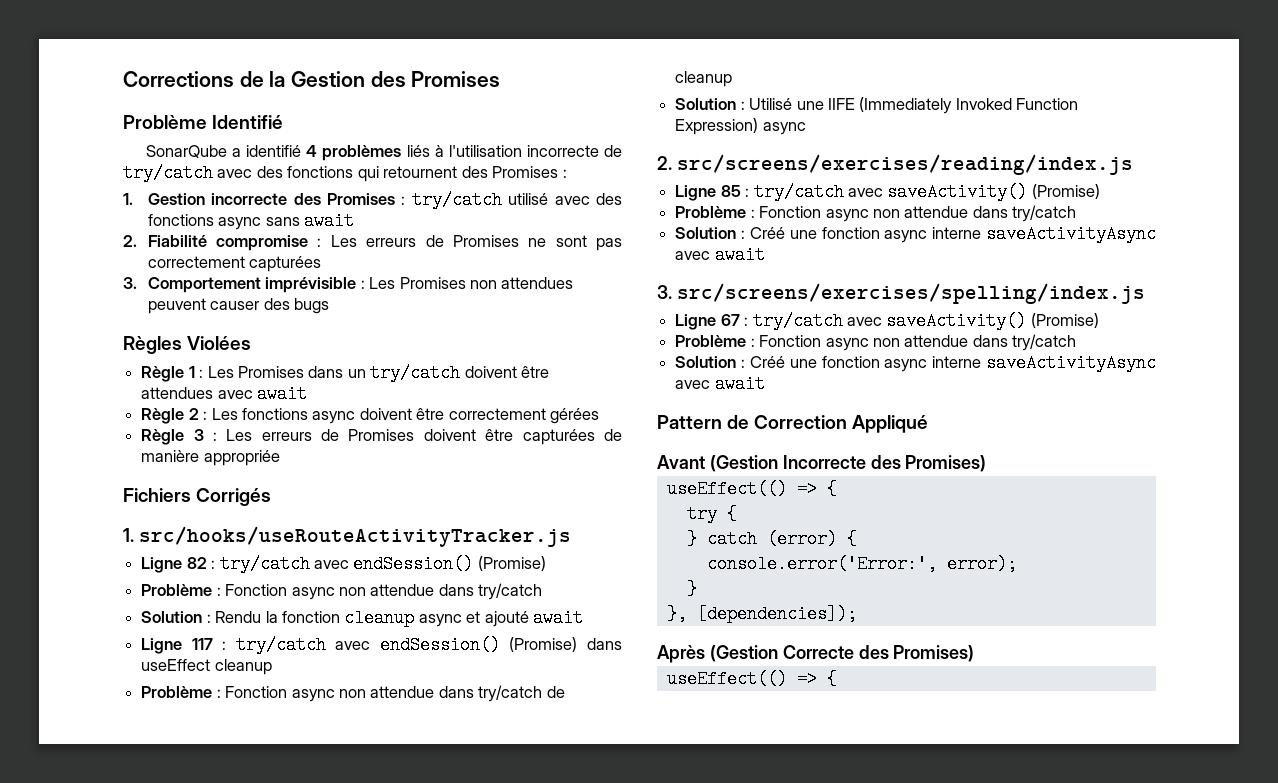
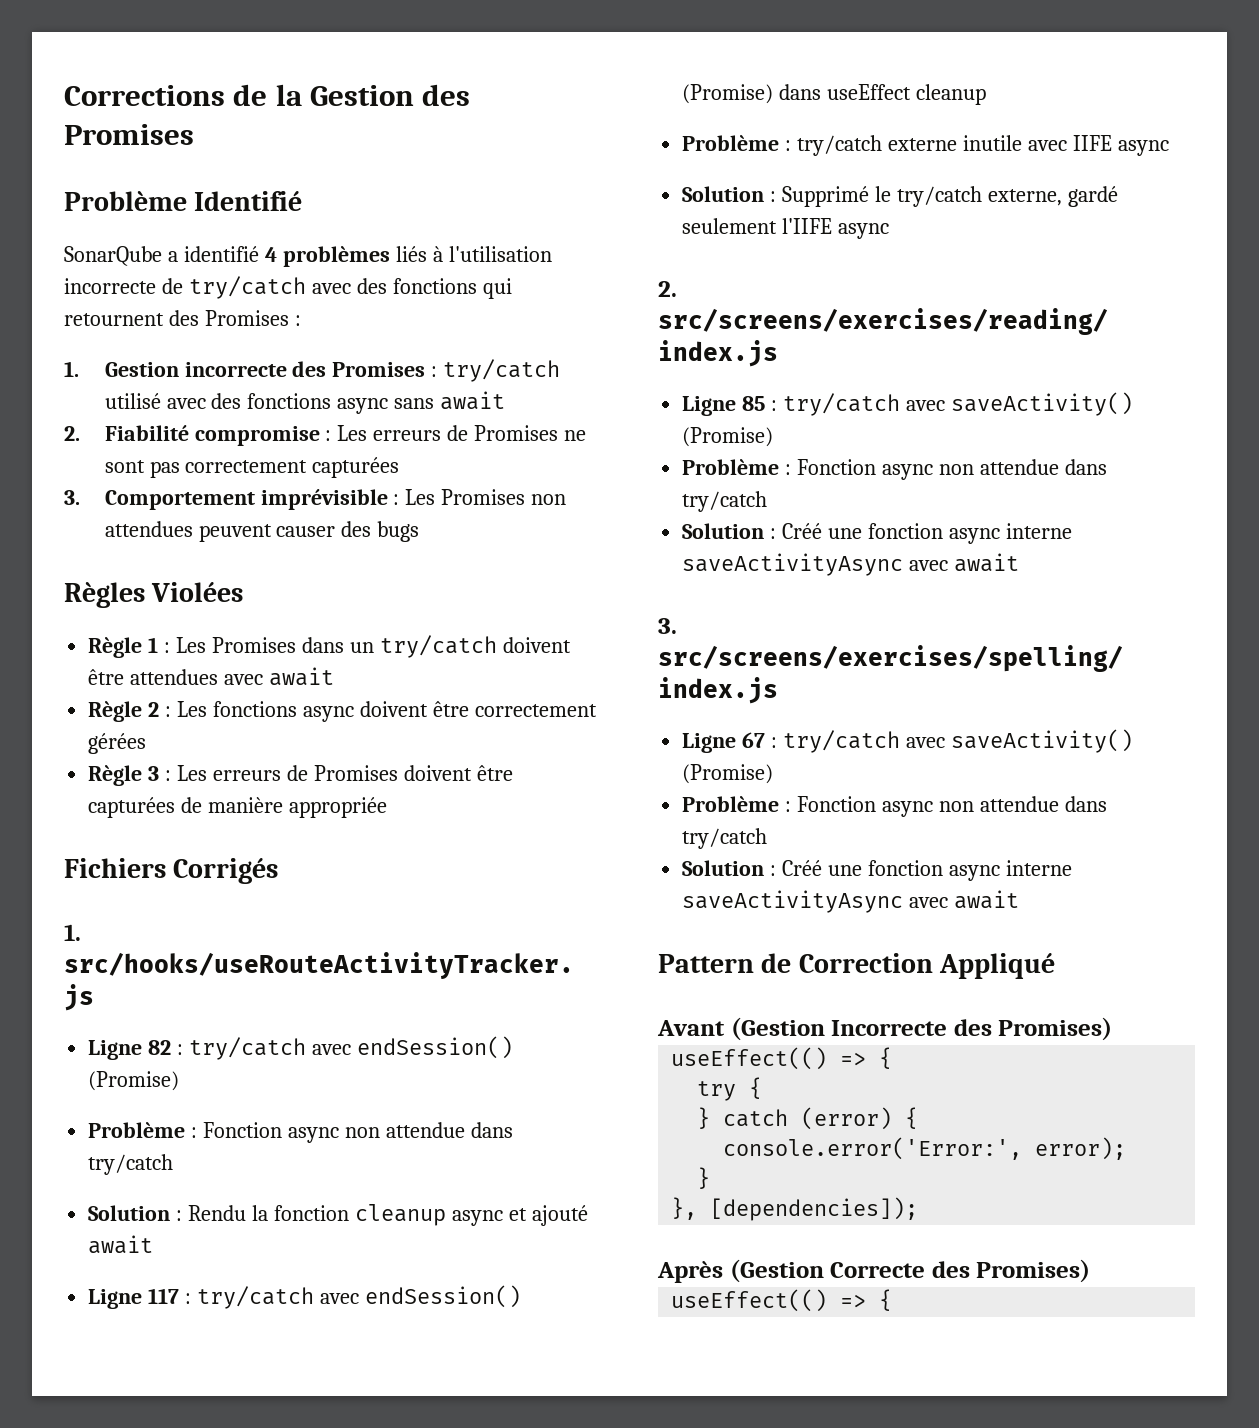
- Problème : Fonction async non attendue dans try/catch de cleanup
- Solution : Utilisé une IIFE (Immediately Invoked Function Expression) async
+ Problème : try/catch externe inutile avec IIFE async
+ Solution : Supprimé le try/catch externe, gardé seulement l'IIFE async

